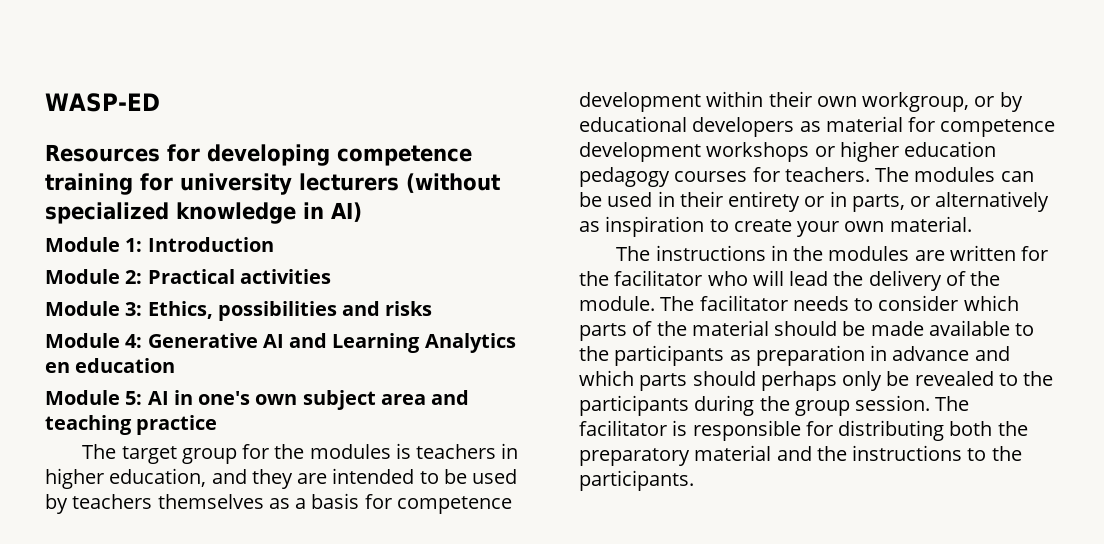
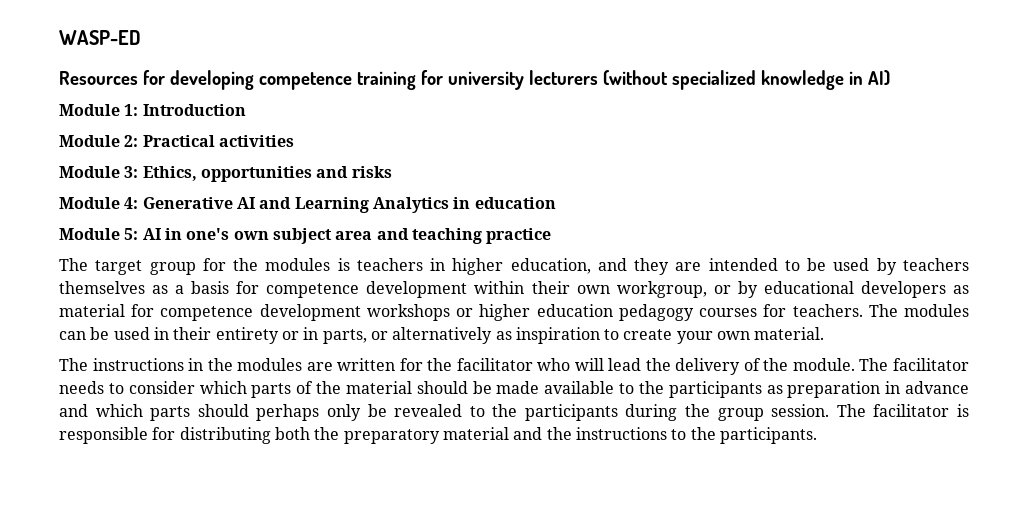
- Module 3: Ethics, possibilities and risks
+ Module 3: Ethics, opportunities and risks
- Module 4: Generative AI and Learning Analytics en education
+ Module 4: Generative AI and Learning Analytics in education

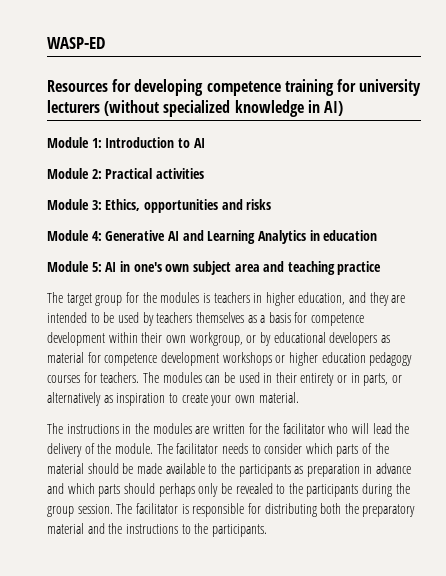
- Module 1: Introduction
+ Module 1: Introduction to AI

